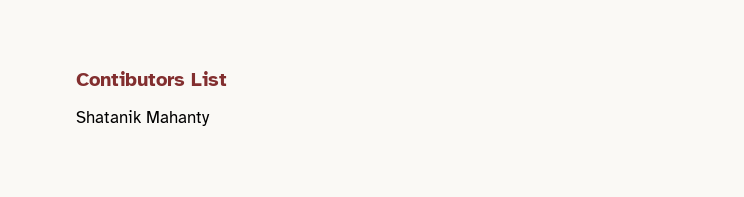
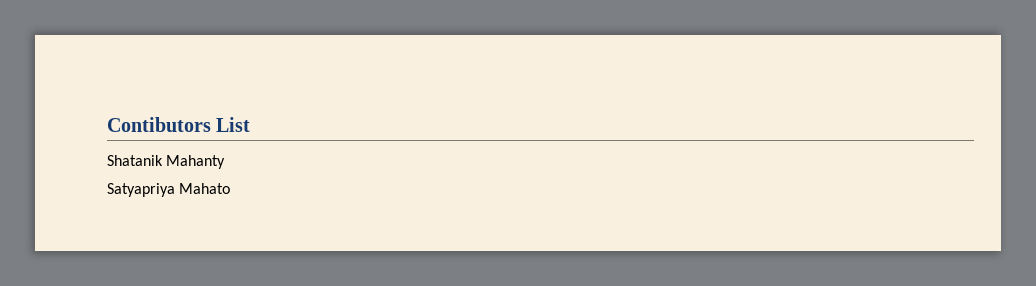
+ Satyapriya Mahato

